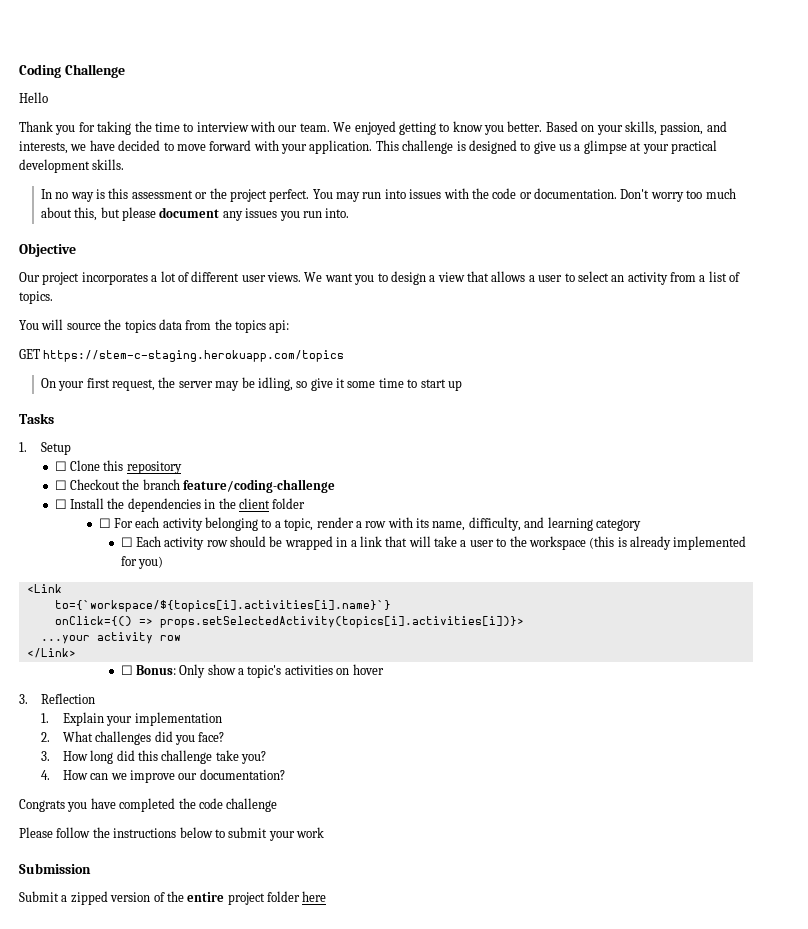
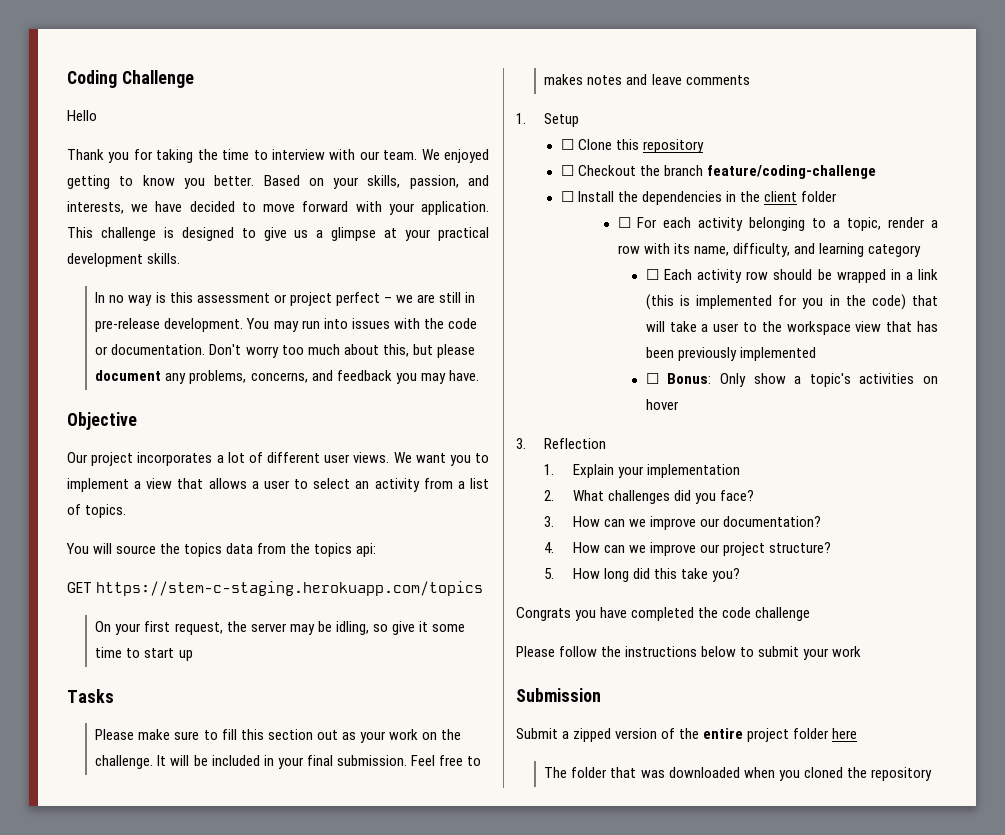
- In no way is this assessment or the project perfect.
+ In no way is this assessment or project perfect – we are still in pre-release development.
- Don't worry too much about this, but please document any issues you run into.
+ Don't worry too much about this, but please document any problems, concerns, and feedback you may have.
- We want you to design a view that allows a user to select an activity from a list of topics.
+ We want you to implement a view that allows a user to select an activity from a list of topics.
+ Please make sure to fill this section out as your work on the challenge. It will be included in your final submission. Feel free to makes notes and leave comments
- ☐ Each activity row should be wrapped in a link that will take a user to the workspace (this is already implemented for you)
- <Link
- to={`workspace/${topics[i].activities[i].name}`}
- onClick={() => props.setSelectedActivity(topics[i].activities[i])}>
- ...your activity row
- </Link>
+ ☐ Each activity row should be wrapped in a link (this is implemented for you in the code) that will take a user to the workspace view that has been previously implemented
- 3. How long did this challenge take you?
+ 3. How can we improve our documentation?
- 4. How can we improve our documentation?
+ 4. How can we improve our project structure?
+ 5. How long did this take you?
+ The folder that was downloaded when you cloned the repository

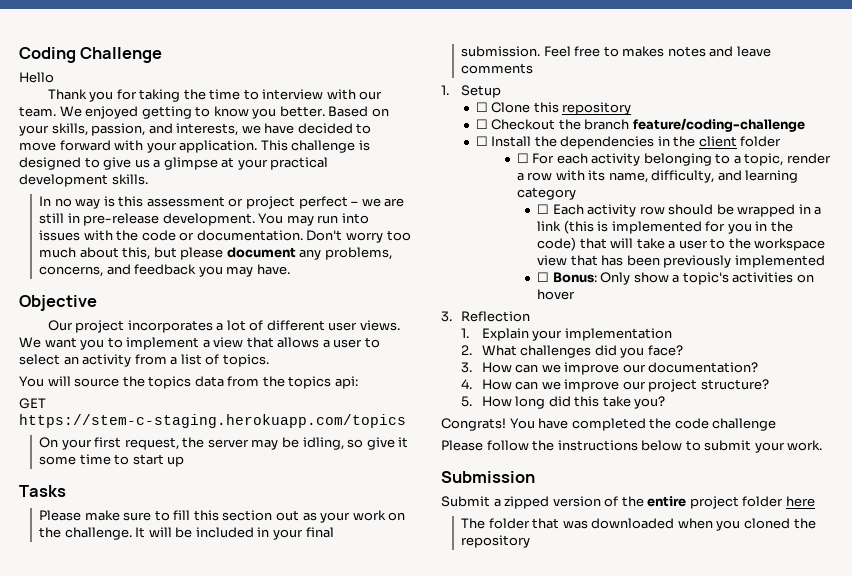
- Congrats you have completed the code challenge
+ Congrats! You have completed the code challenge
- Please follow the instructions below to submit your work
+ Please follow the instructions below to submit your work.

